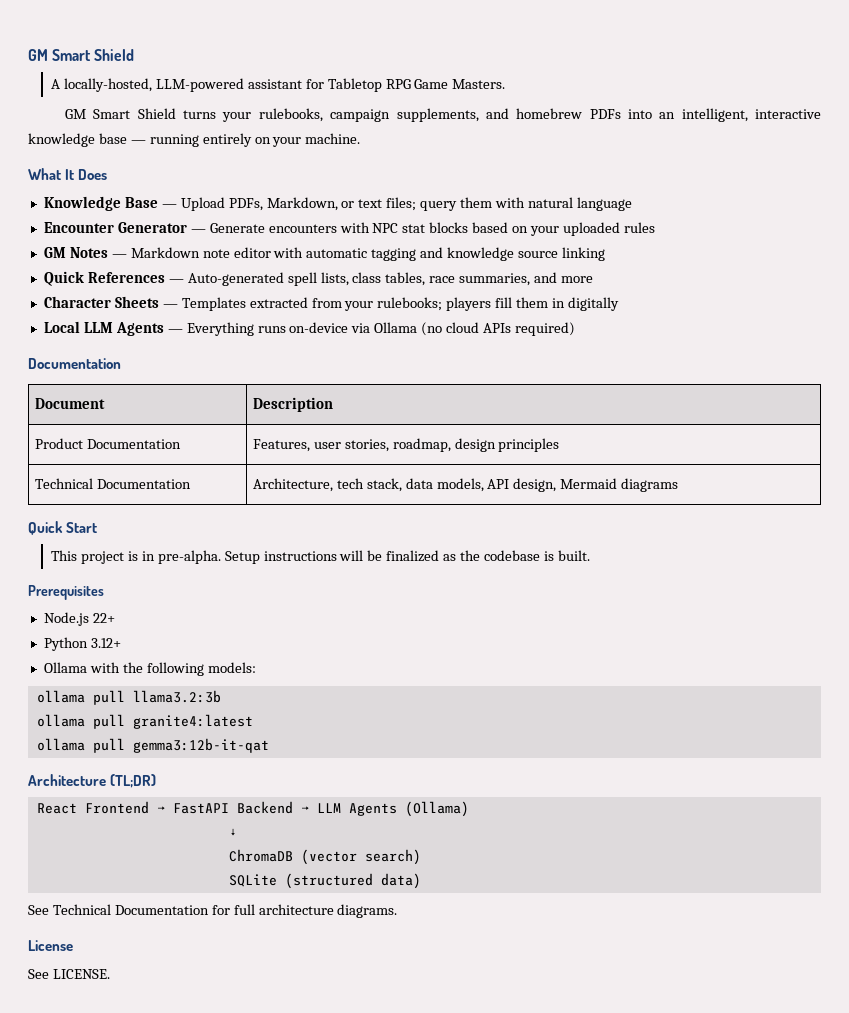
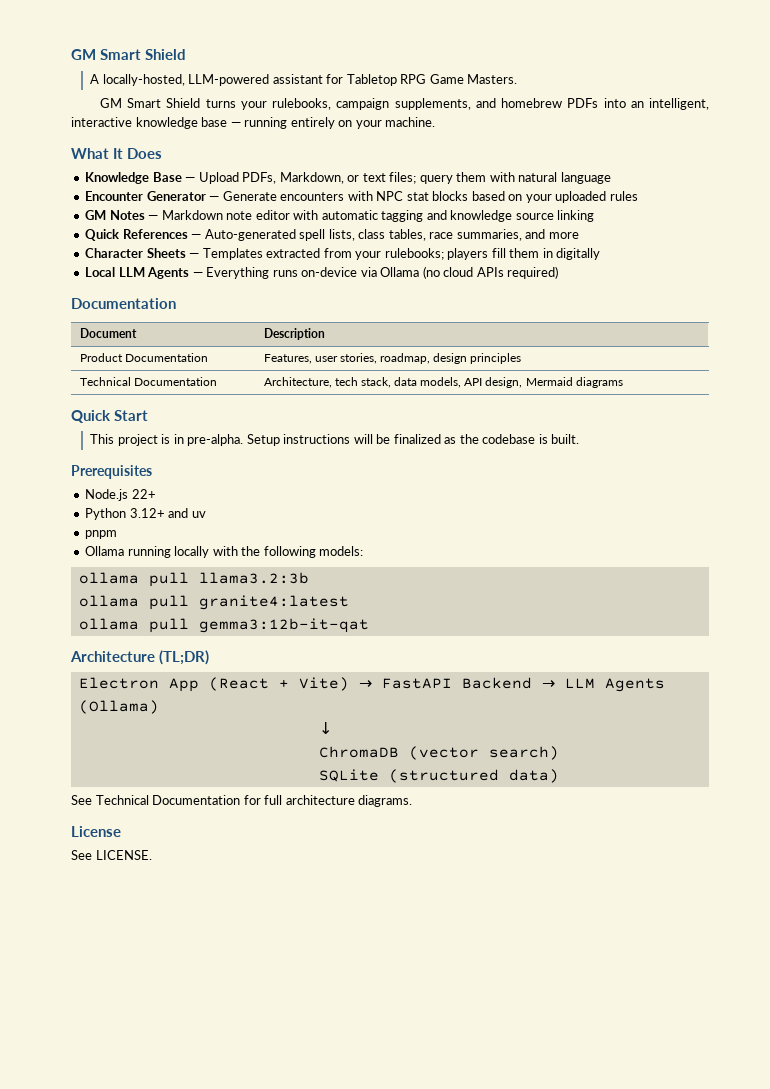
- Python 3.12+
- Ollama with the following models:
+ Python 3.12+ and uv
+ pnpm
+ Ollama running locally with the following models:
- React Frontend → FastAPI Backend → LLM Agents (Ollama)
+ Electron App (React + Vite) → FastAPI Backend → LLM Agents (Ollama)

